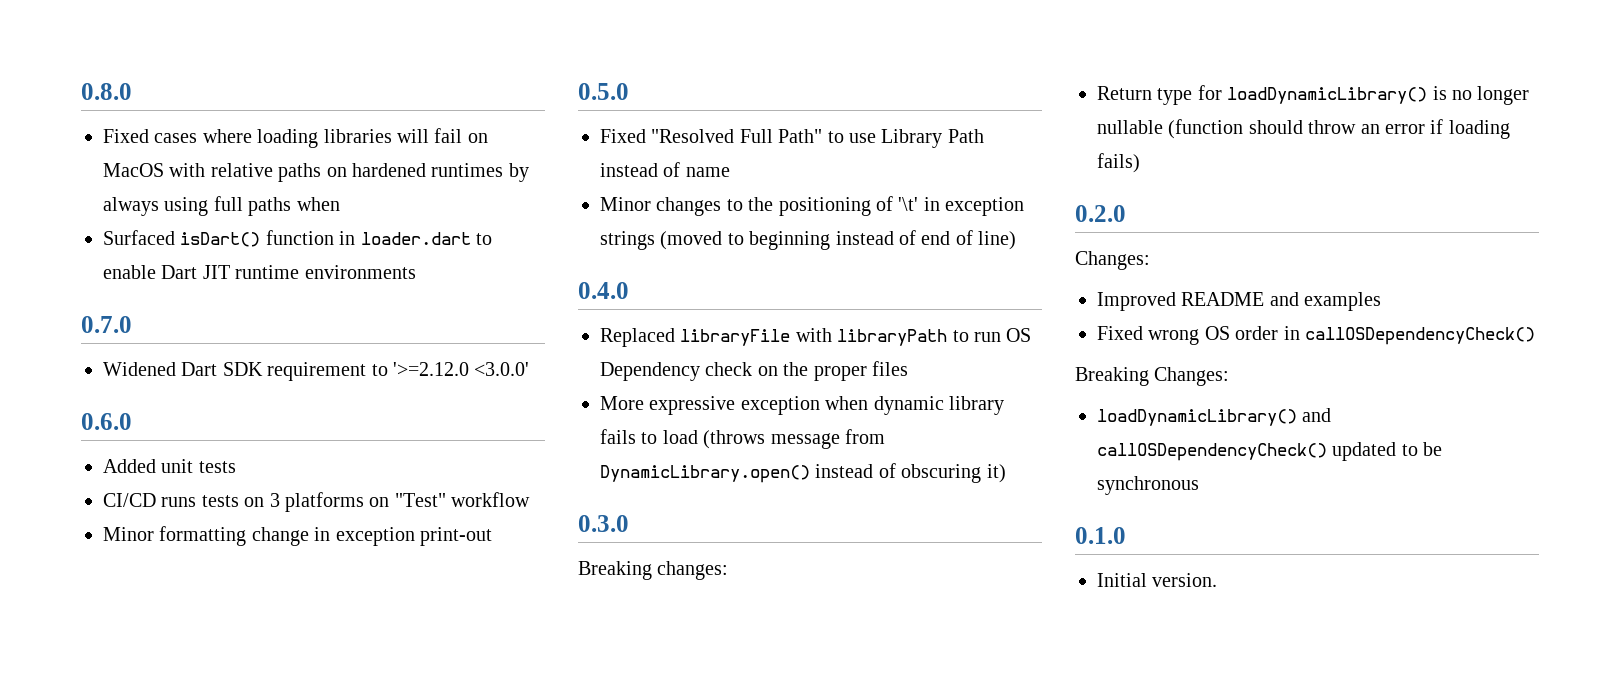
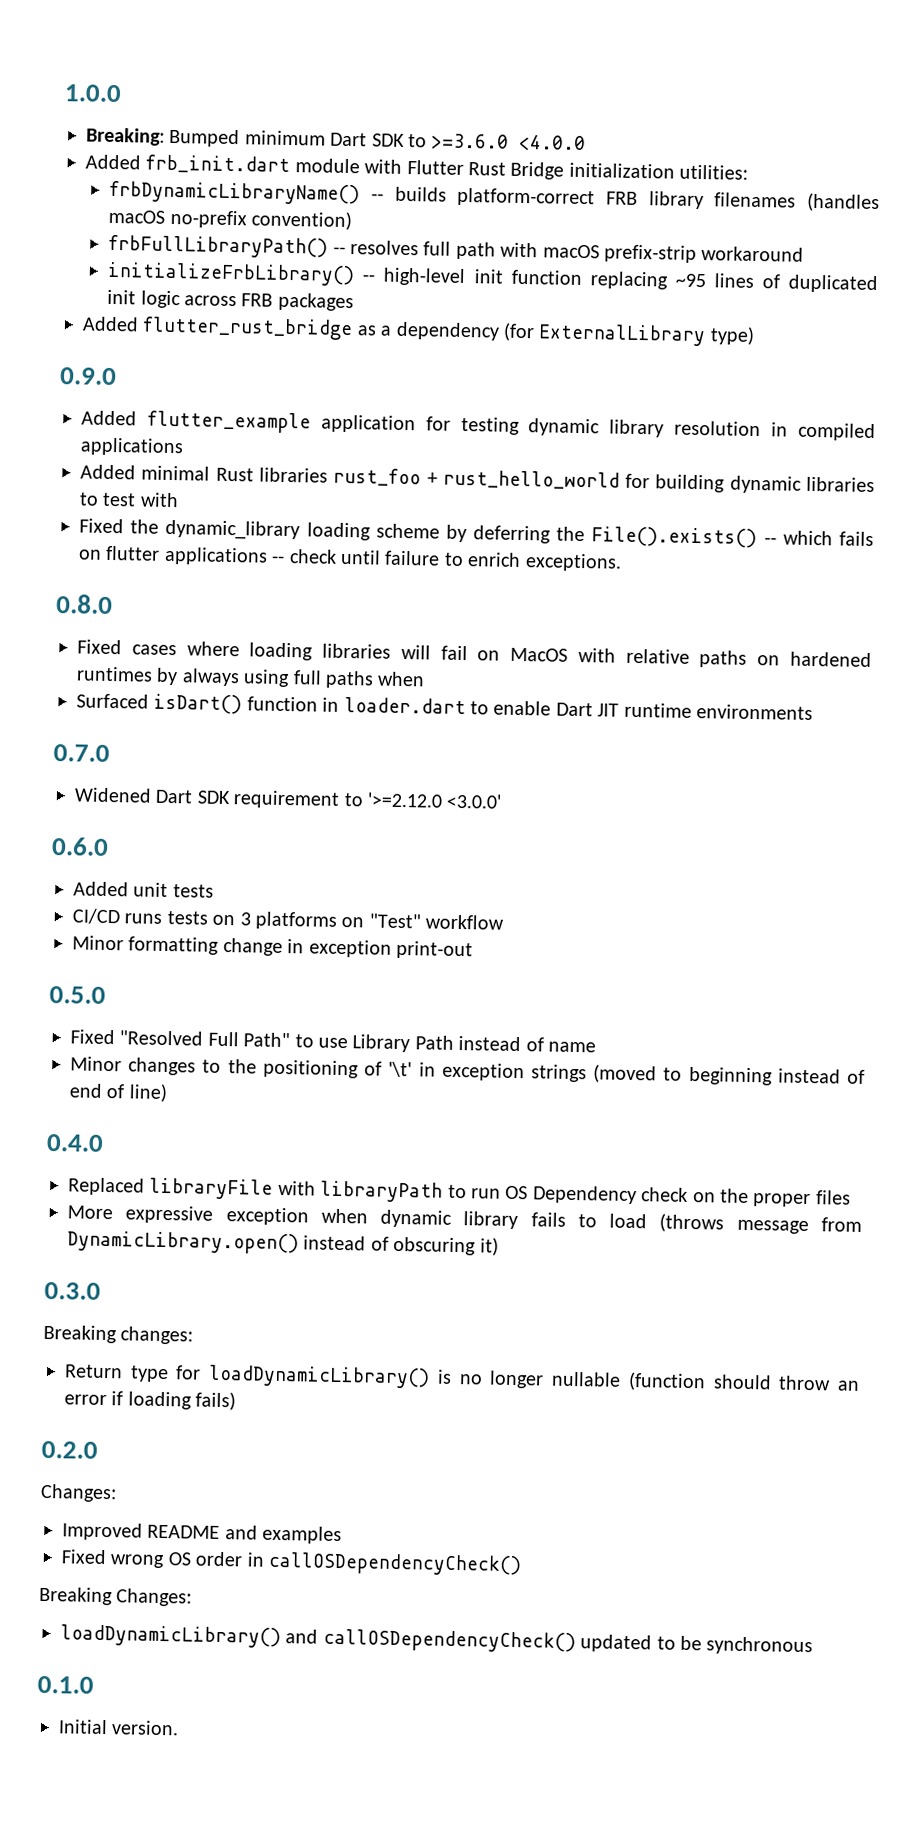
+ 1.0.0
+ Breaking: Bumped minimum Dart SDK to >=3.6.0 <4.0.0
+ Added frb_init.dart module with Flutter Rust Bridge initialization utilities:
+ frbDynamicLibraryName() -- builds platform-correct FRB library filenames (handles macOS no-prefix convention)
+ frbFullLibraryPath() -- resolves full path with macOS prefix-strip workaround
+ initializeFrbLibrary() -- high-level init function replacing ~95 lines of duplicated init logic across FRB packages
+ Added flutter_rust_bridge as a dependency (for ExternalLibrary type)
+ 0.9.0
+ Added flutter_example application for testing dynamic library resolution in compiled applications
+ Added minimal Rust libraries rust_foo + rust_hello_world for building dynamic libraries to test with
+ Fixed the dynamic_library loading scheme by deferring the File().exists() -- which fails on flutter applications -- check until failure to enrich exceptions.

